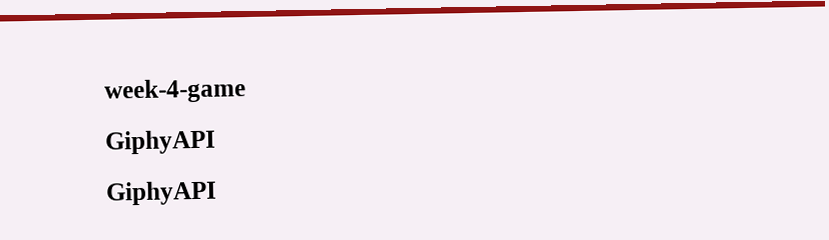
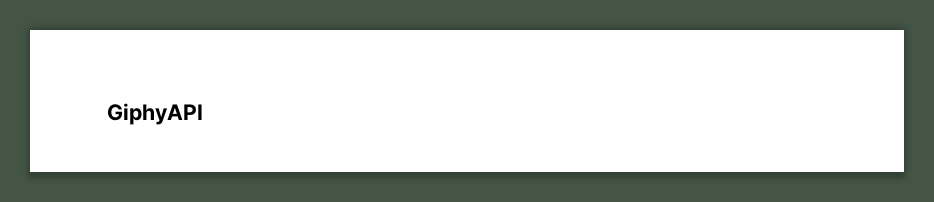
- week-4-game
- GiphyAPI

